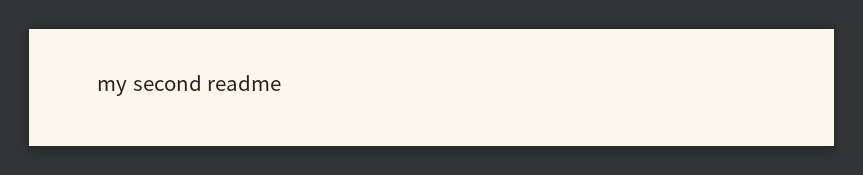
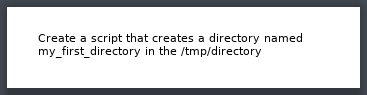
- my second readme
+ Create a script that creates a directory named my_first_directory in the /tmp/directory

